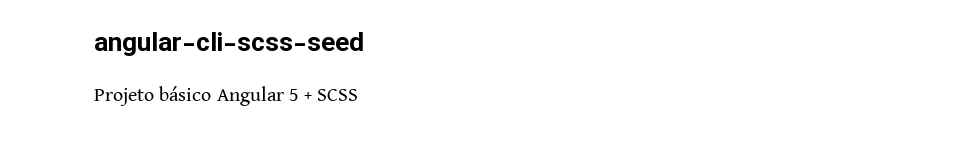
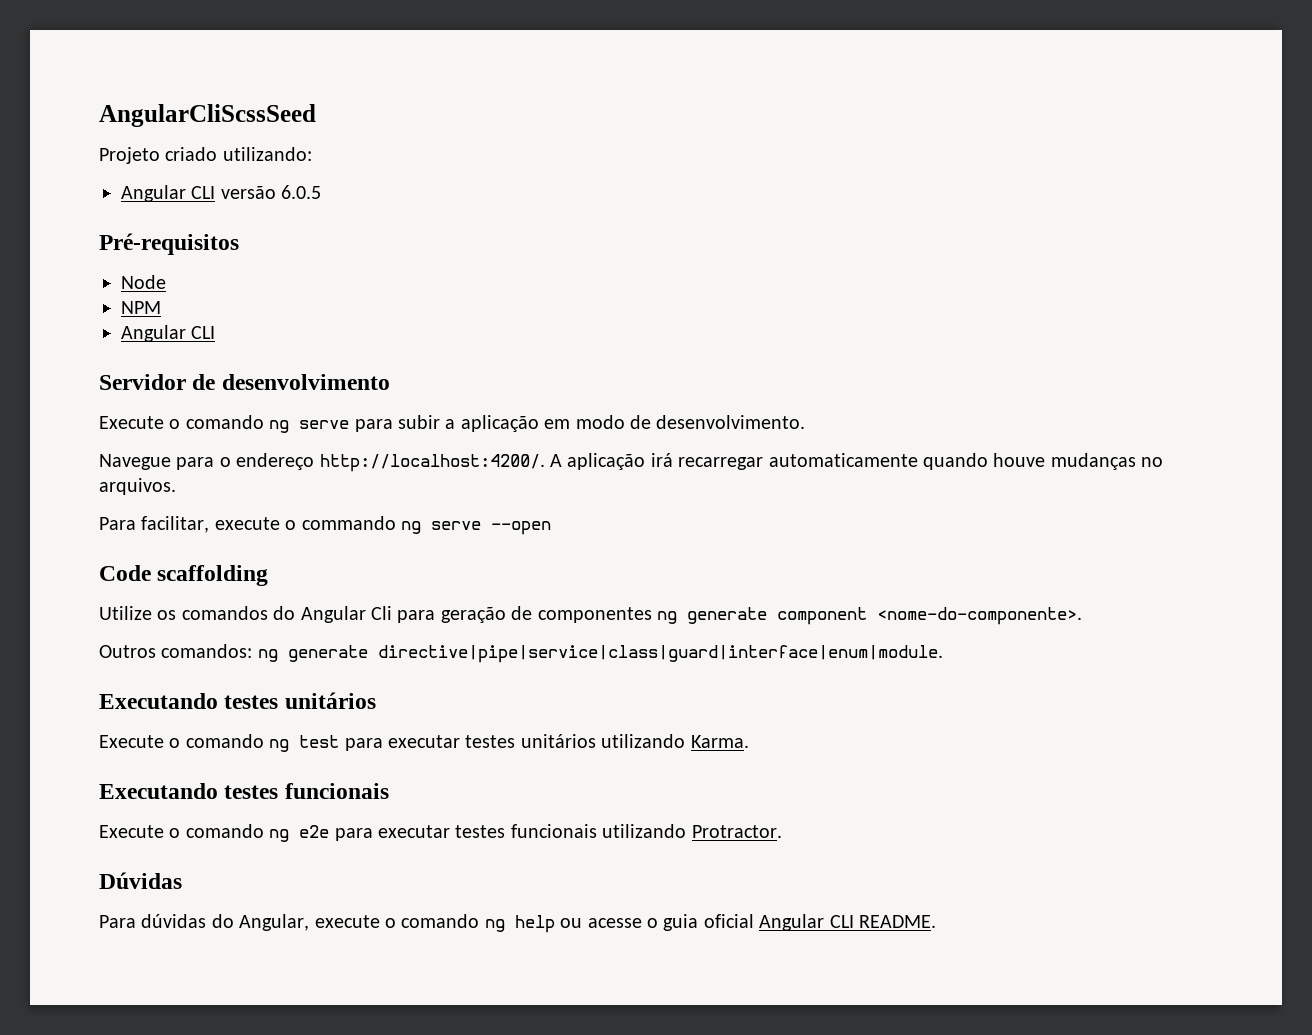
- angular-cli-scss-seed
+ AngularCliScssSeed
- Projeto básico Angular 5 + SCSS
+ Projeto criado utilizando:
+ Angular CLI versão 6.0.5
+ Pré-requisitos
+ Node
+ NPM
+ Angular CLI
+ Servidor de desenvolvimento
+ Execute o comando ng serve para subir a aplicação em modo de desenvolvimento.
+ Navegue para o endereço http://localhost:4200/. A aplicação irá recarregar automaticamente quando houve mudanças no arquivos.
+ Para facilitar, execute o commando ng serve --open
+ Code scaffolding
+ Utilize os comandos do Angular Cli para geração de componentes ng generate component <nome-do-componente>.
+ Outros comandos: ng generate directive|pipe|service|class|guard|interface|enum|module.
+ Executando testes unitários
+ Execute o comando ng test para executar testes unitários utilizando Karma.
+ Executando testes funcionais
+ Execute o comando ng e2e para executar testes funcionais utilizando Protractor.
+ Dúvidas
+ Para dúvidas do Angular, execute o comando ng help ou acesse o guia oficial Angular CLI README.

